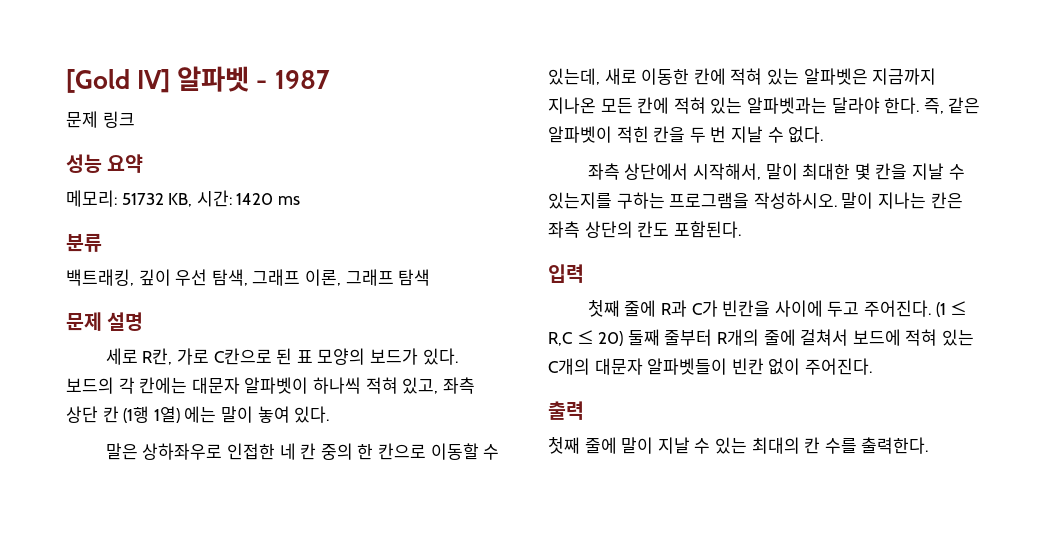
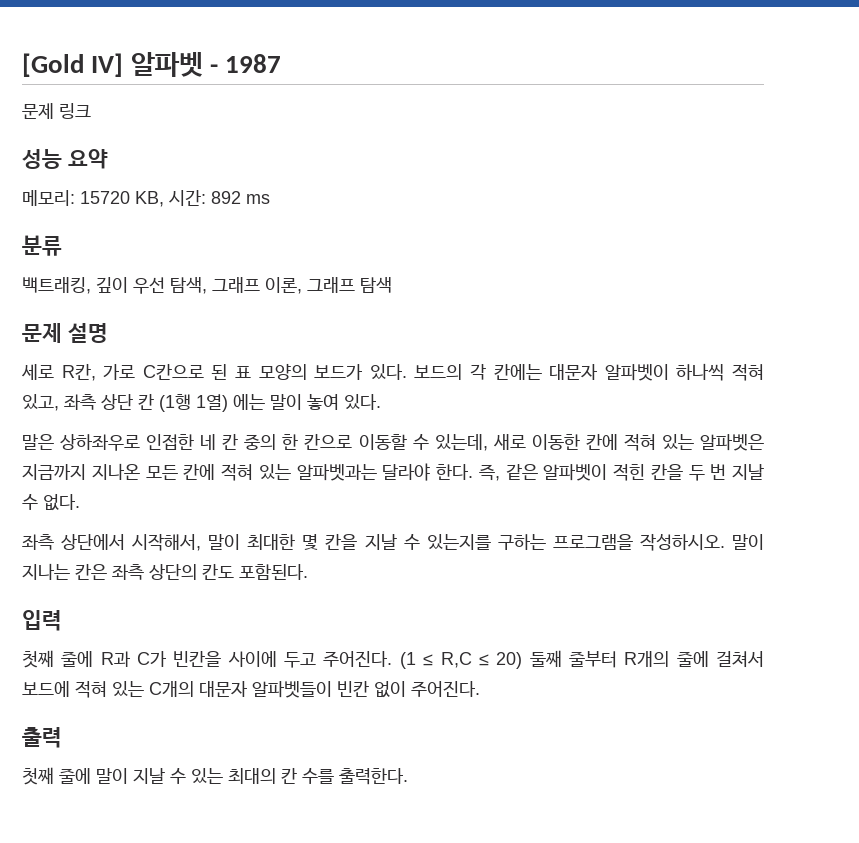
- 메모리: 51732 KB, 시간: 1420 ms
+ 메모리: 15720 KB, 시간: 892 ms

